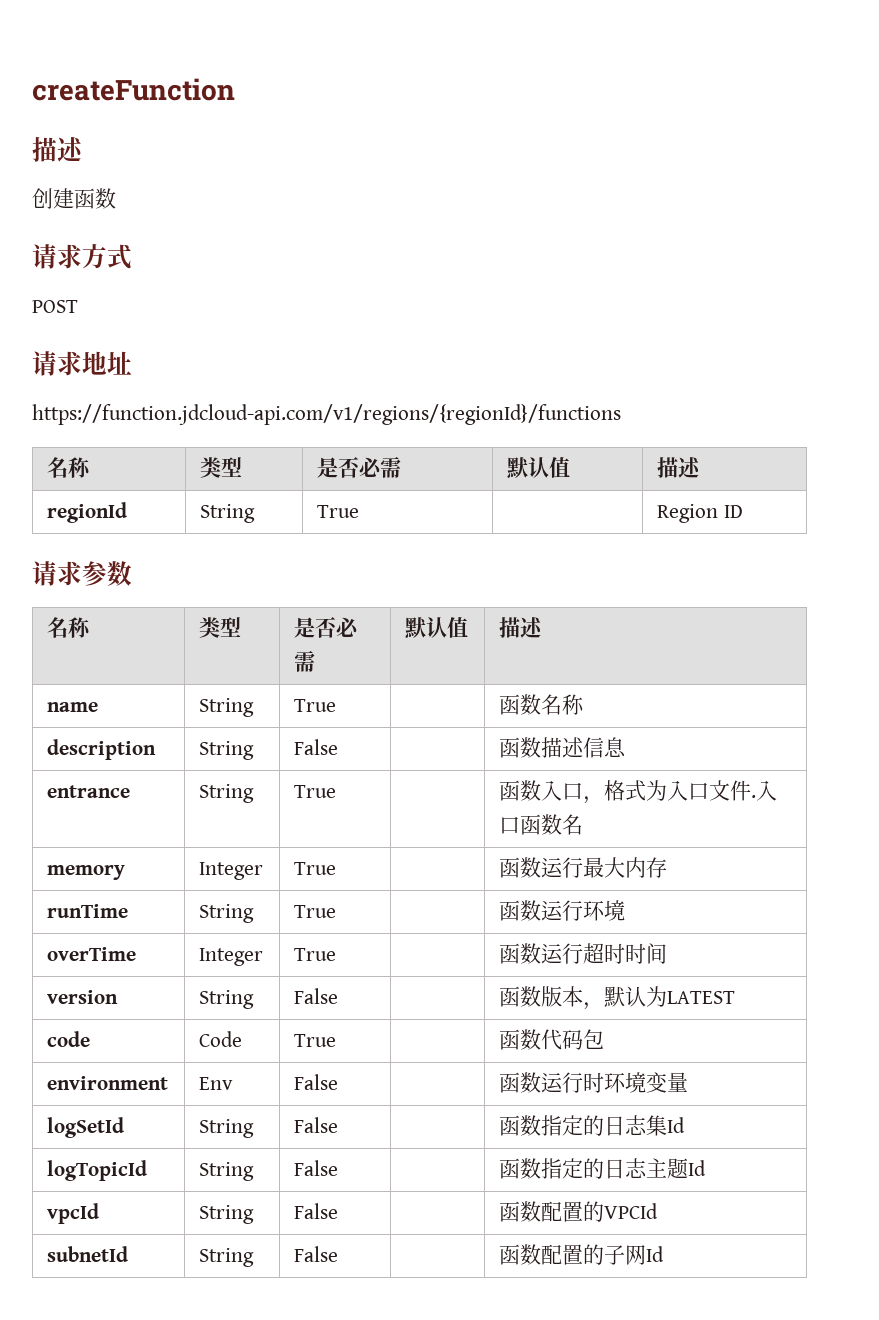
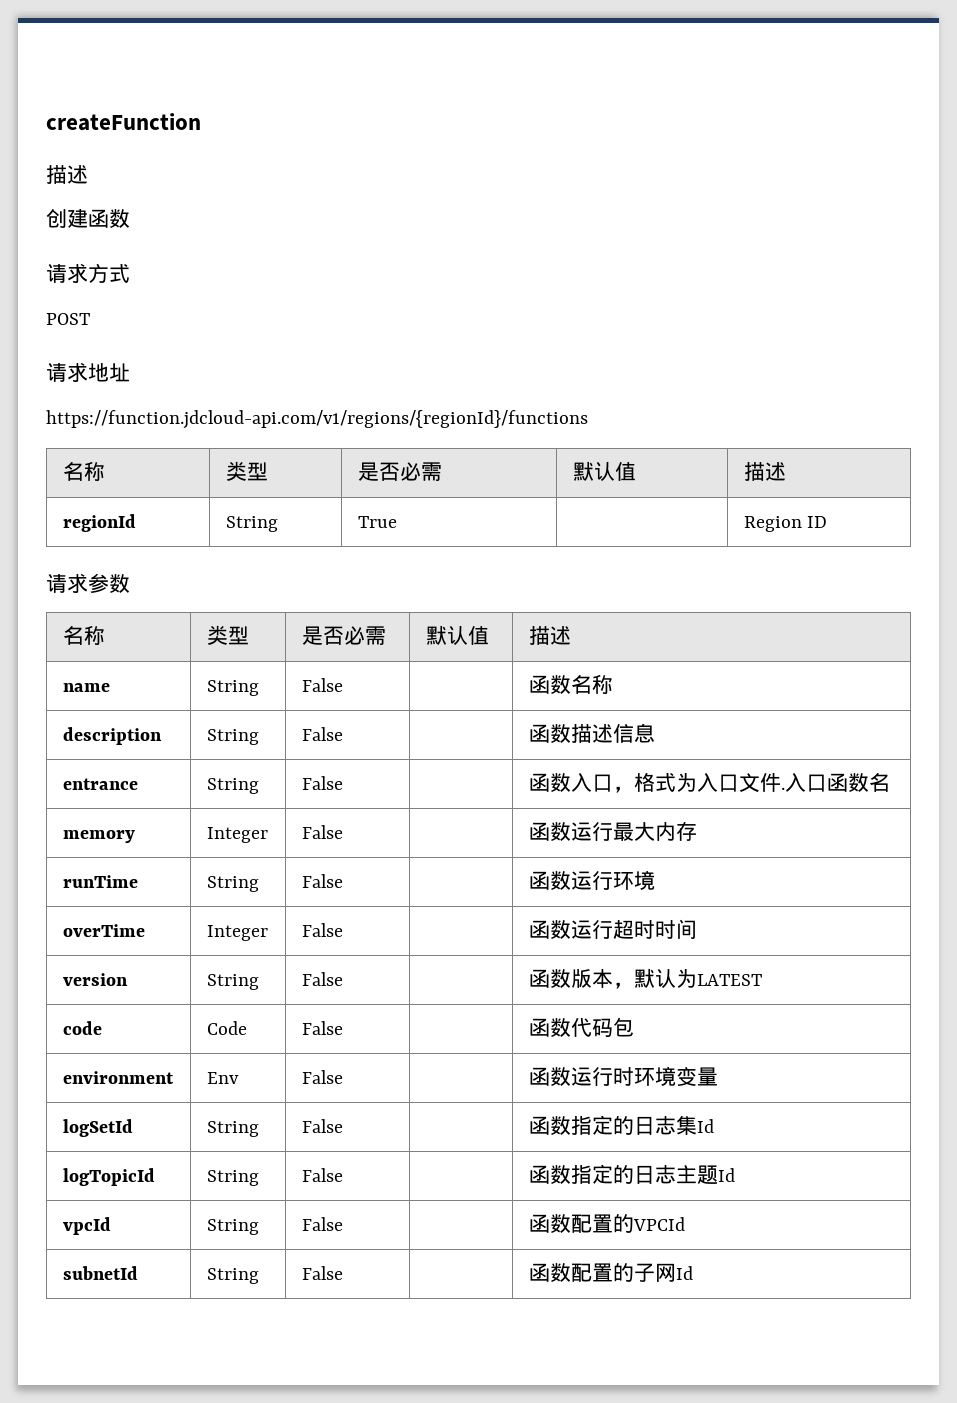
- name | String | True | | 函数名称
+ name | String | False | | 函数名称
- entrance | String | True | | 函数入口，格式为入口文件.入口函数名
+ entrance | String | False | | 函数入口，格式为入口文件.入口函数名
- memory | Integer | True | | 函数运行最大内存
+ memory | Integer | False | | 函数运行最大内存
- runTime | String | True | | 函数运行环境
+ runTime | String | False | | 函数运行环境
- overTime | Integer | True | | 函数运行超时时间
+ overTime | Integer | False | | 函数运行超时时间
- code | Code | True | | 函数代码包
+ code | Code | False | | 函数代码包

